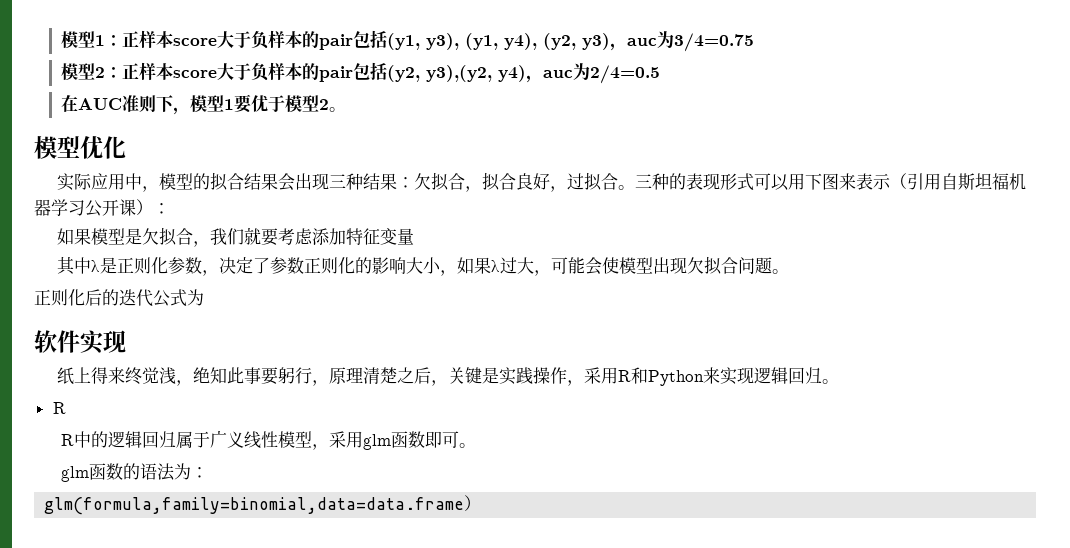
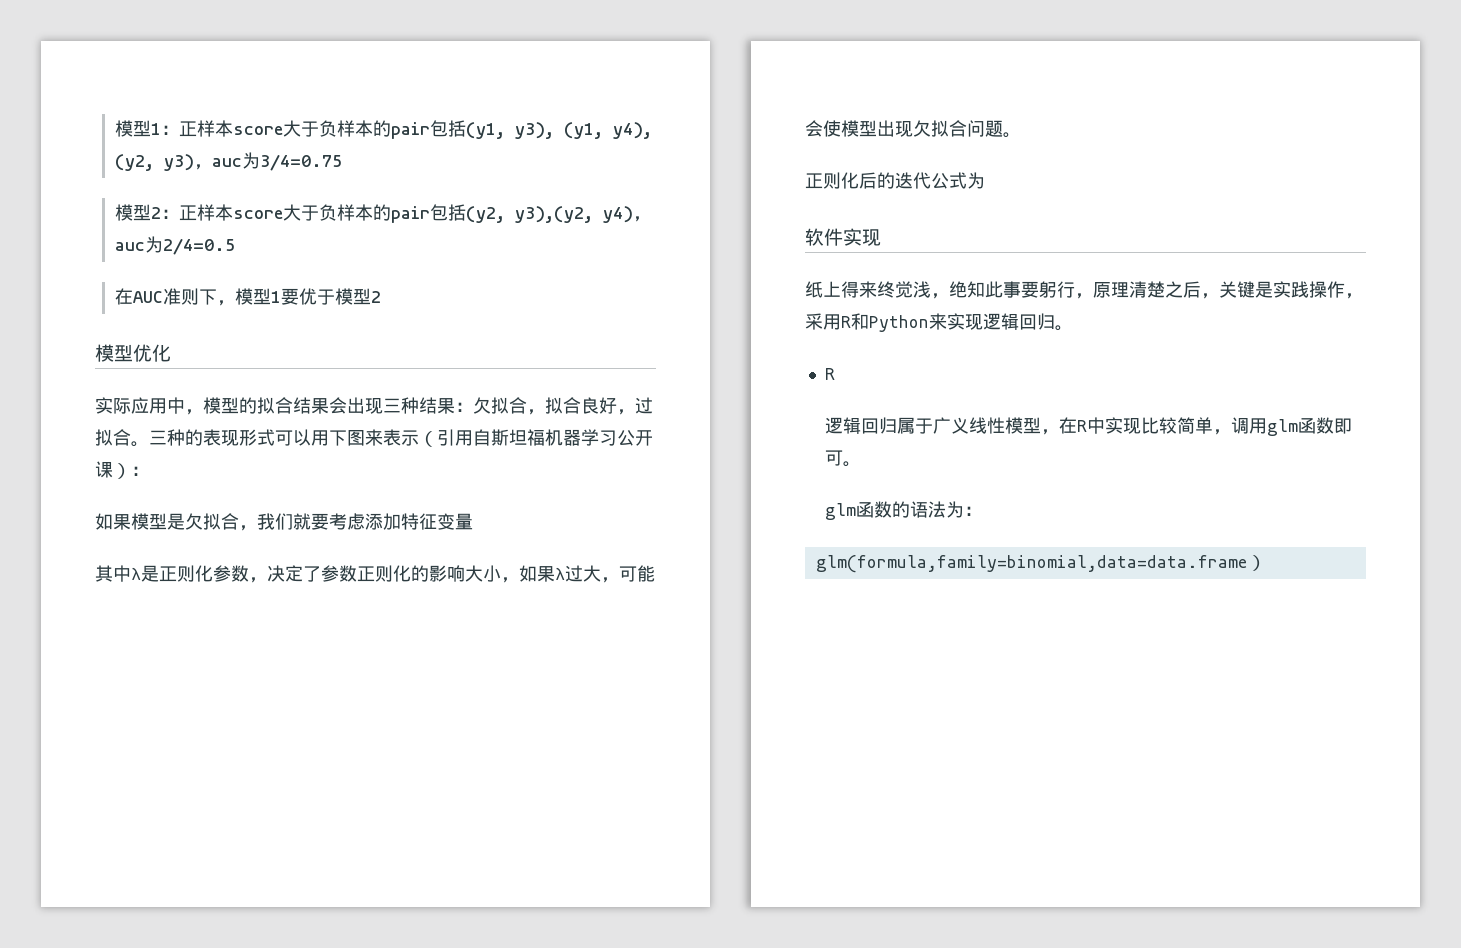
- 在AUC准则下，模型1要优于模型2。
+ 在AUC准则下，模型1要优于模型2
- R中的逻辑回归属于广义线性模型，采用glm函数即可。
+ 逻辑回归属于广义线性模型，在R中实现比较简单，调用glm函数即可。

